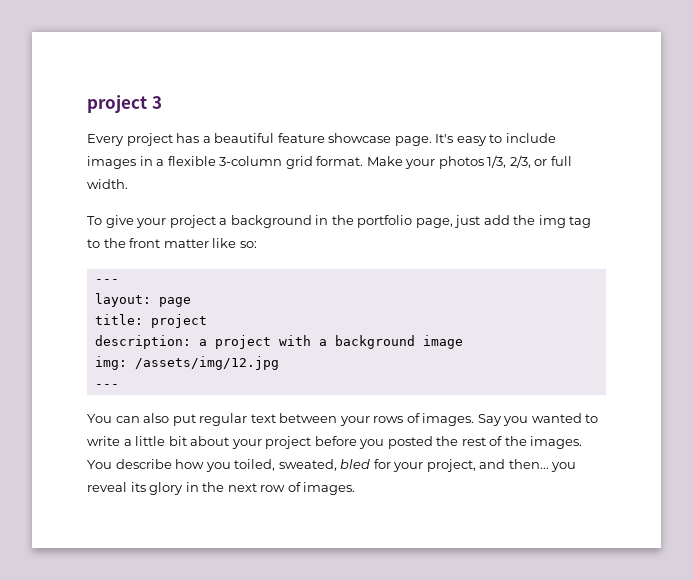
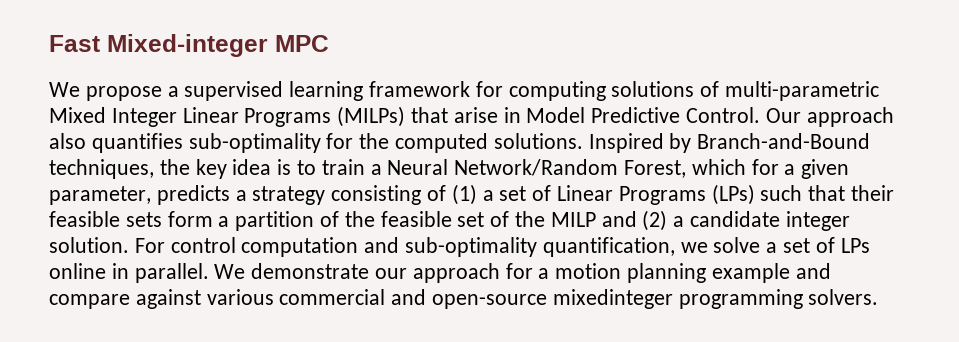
- project 3
- Every project has a beautiful feature showcase page. It's easy to include images in a flexible 3-column grid format. Make your photos 1/3, 2/3, or full width.
- To give your project a background in the portfolio page, just add the img tag to the front matter like so:
- ---
- layout: page
- title: project
- description: a project with a background image
- img: /assets/img/12.jpg
- ---
- You can also put regular text between your rows of images. Say you wanted to write a little bit about your project before you posted the rest of the images. You describe how you toiled, sweated, bled for your project, and then... you reveal its glory in the next row of images.
+ Fast Mixed-integer MPC
+ We propose a supervised learning framework for computing solutions of multi-parametric Mixed Integer Linear Programs (MILPs) that arise in Model Predictive Control. Our approach also quantifies sub-optimality for the computed solutions. Inspired by Branch-and-Bound techniques, the key idea is to train a Neural Network/Random Forest, which for a given parameter, predicts a strategy consisting of (1) a set of Linear Programs (LPs) such that their feasible sets form a partition of the feasible set of the MILP and (2) a candidate integer solution. For control computation and sub-optimality quantification, we solve a set of LPs online in parallel. We demonstrate our approach for a motion planning example and compare against various commercial and open-source mixedinteger programming solvers.

